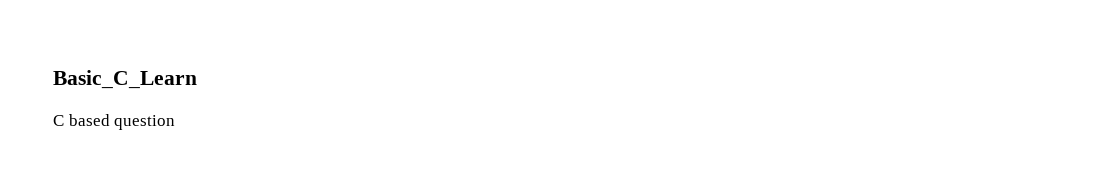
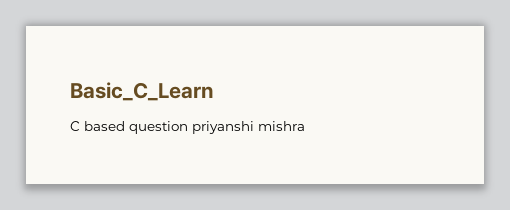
- C based question
+ C based question priyanshi mishra

